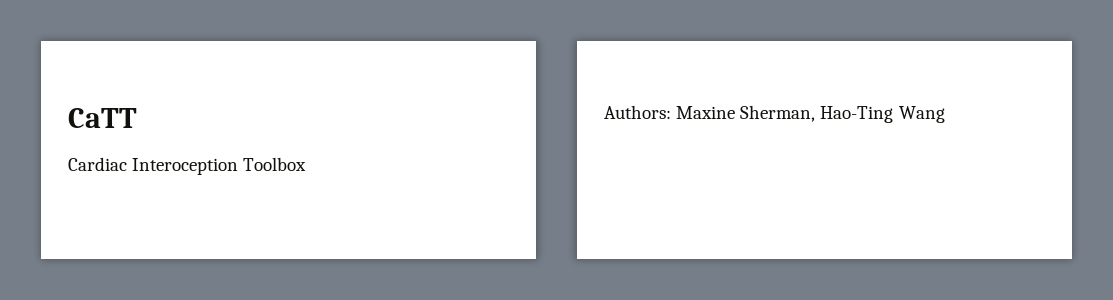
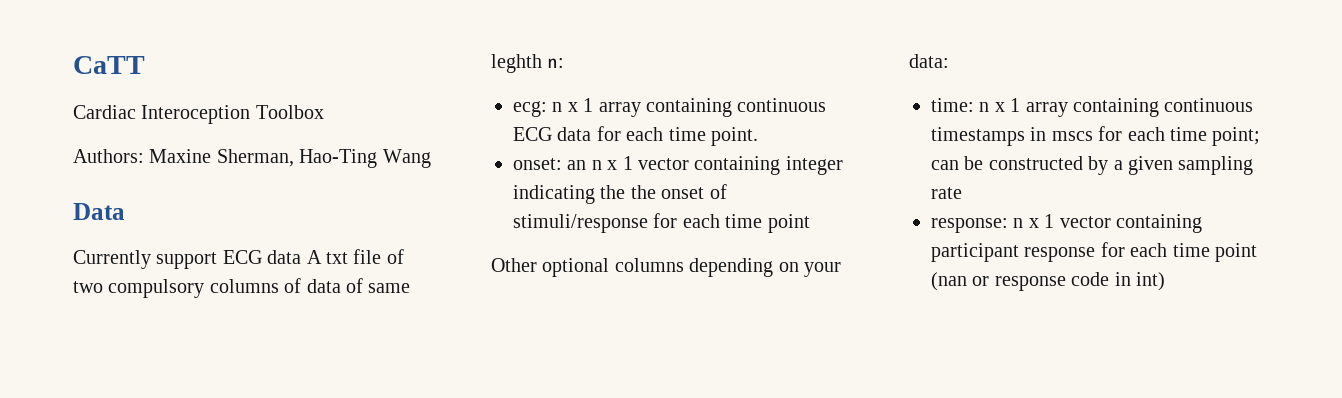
+ Data
+ Currently support ECG data A txt file of two compulsory columns of data of same leghth n:
+ ecg: n x 1 array containing continuous ECG data for each time point.
+ onset: an n x 1 vector containing integer indicating the the onset of stimuli/response for each time point
+ Other optional columns depending on your data:
+ time: n x 1 array containing continuous timestamps in mscs for each time point; can be constructed by a given sampling rate
+ response: n x 1 vector containing participant response for each time point (nan or response code in int)

